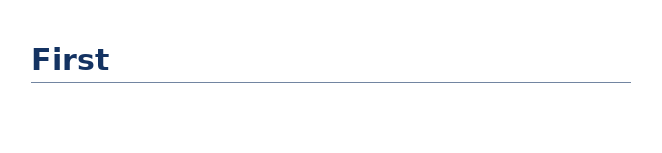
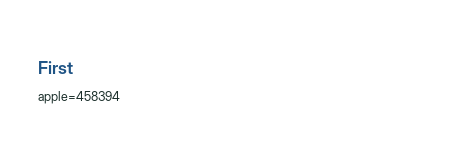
+ apple=458394

